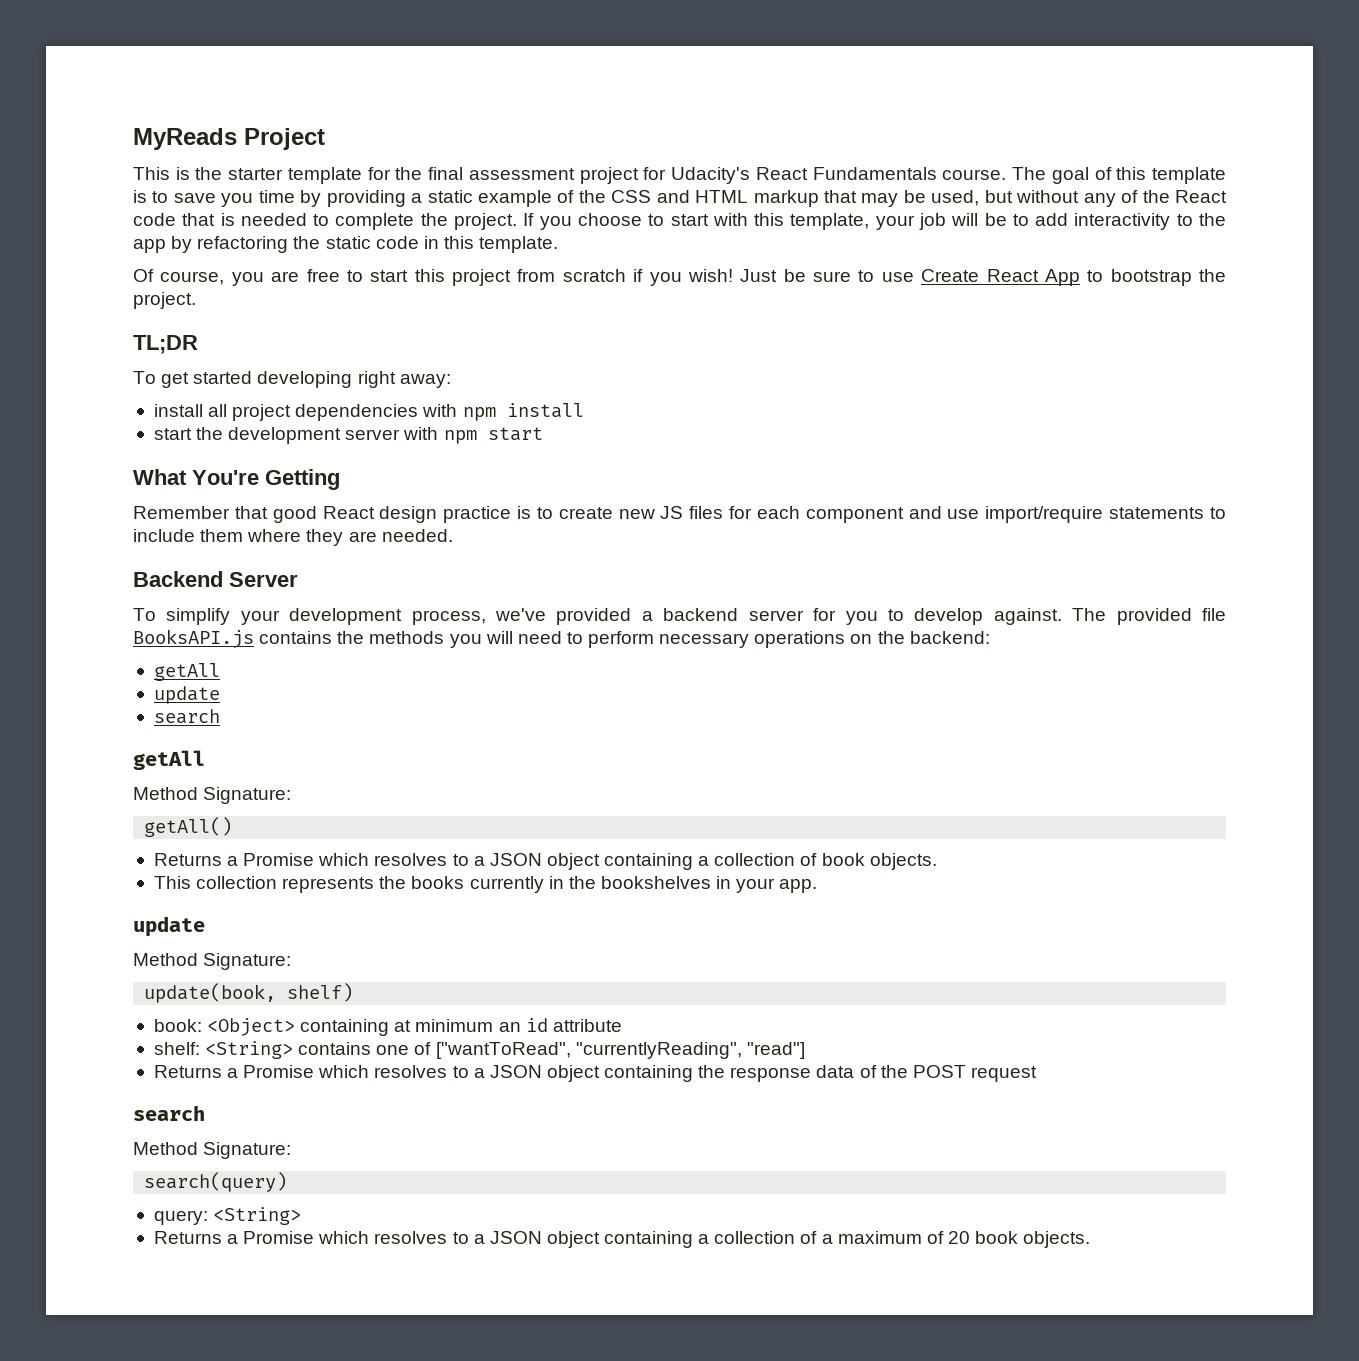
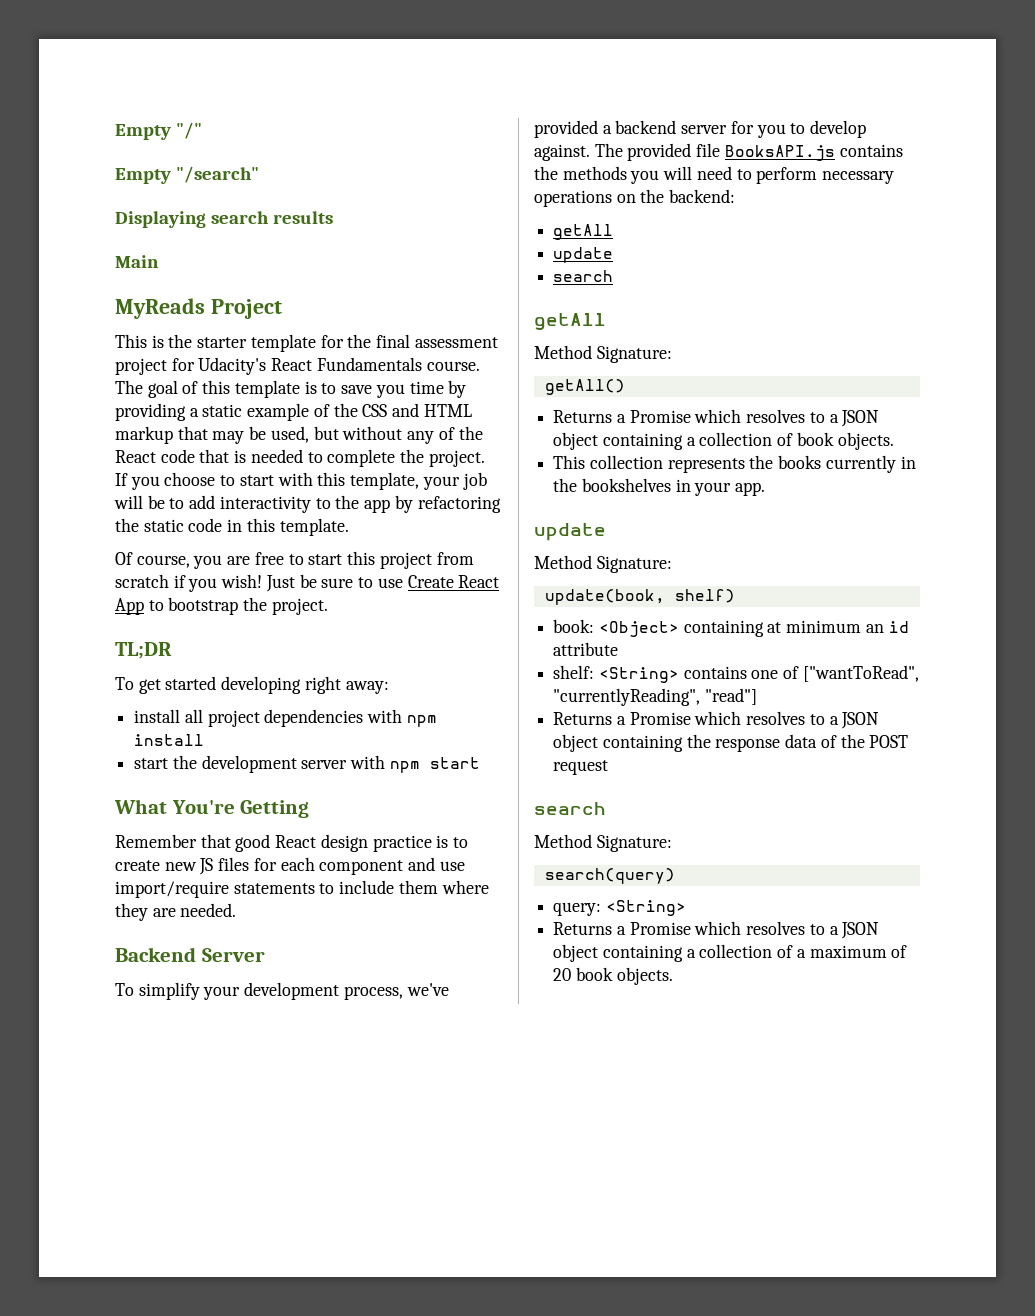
+ Empty "/"
+ Empty "/search"
+ Displaying search results
+ Main

